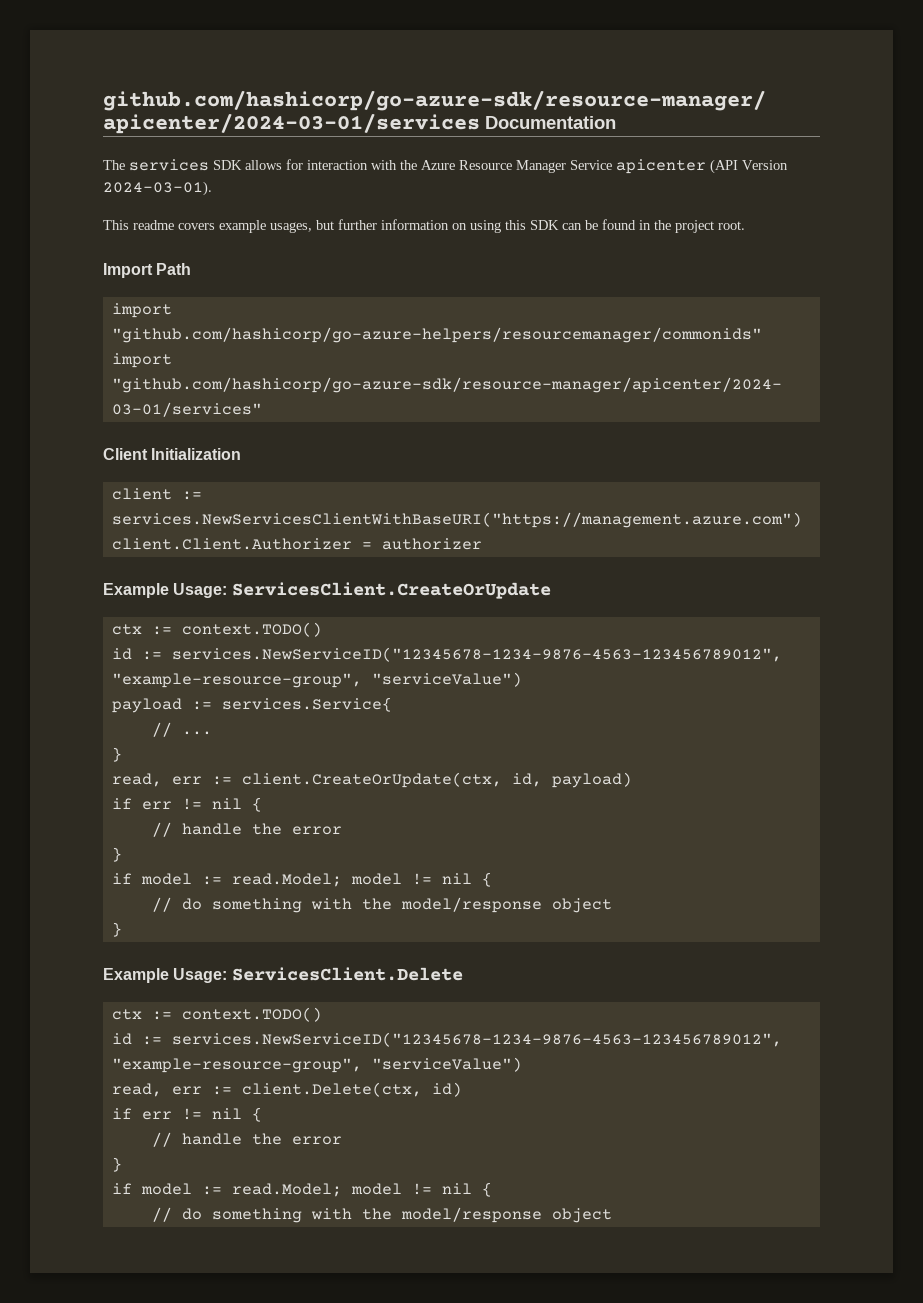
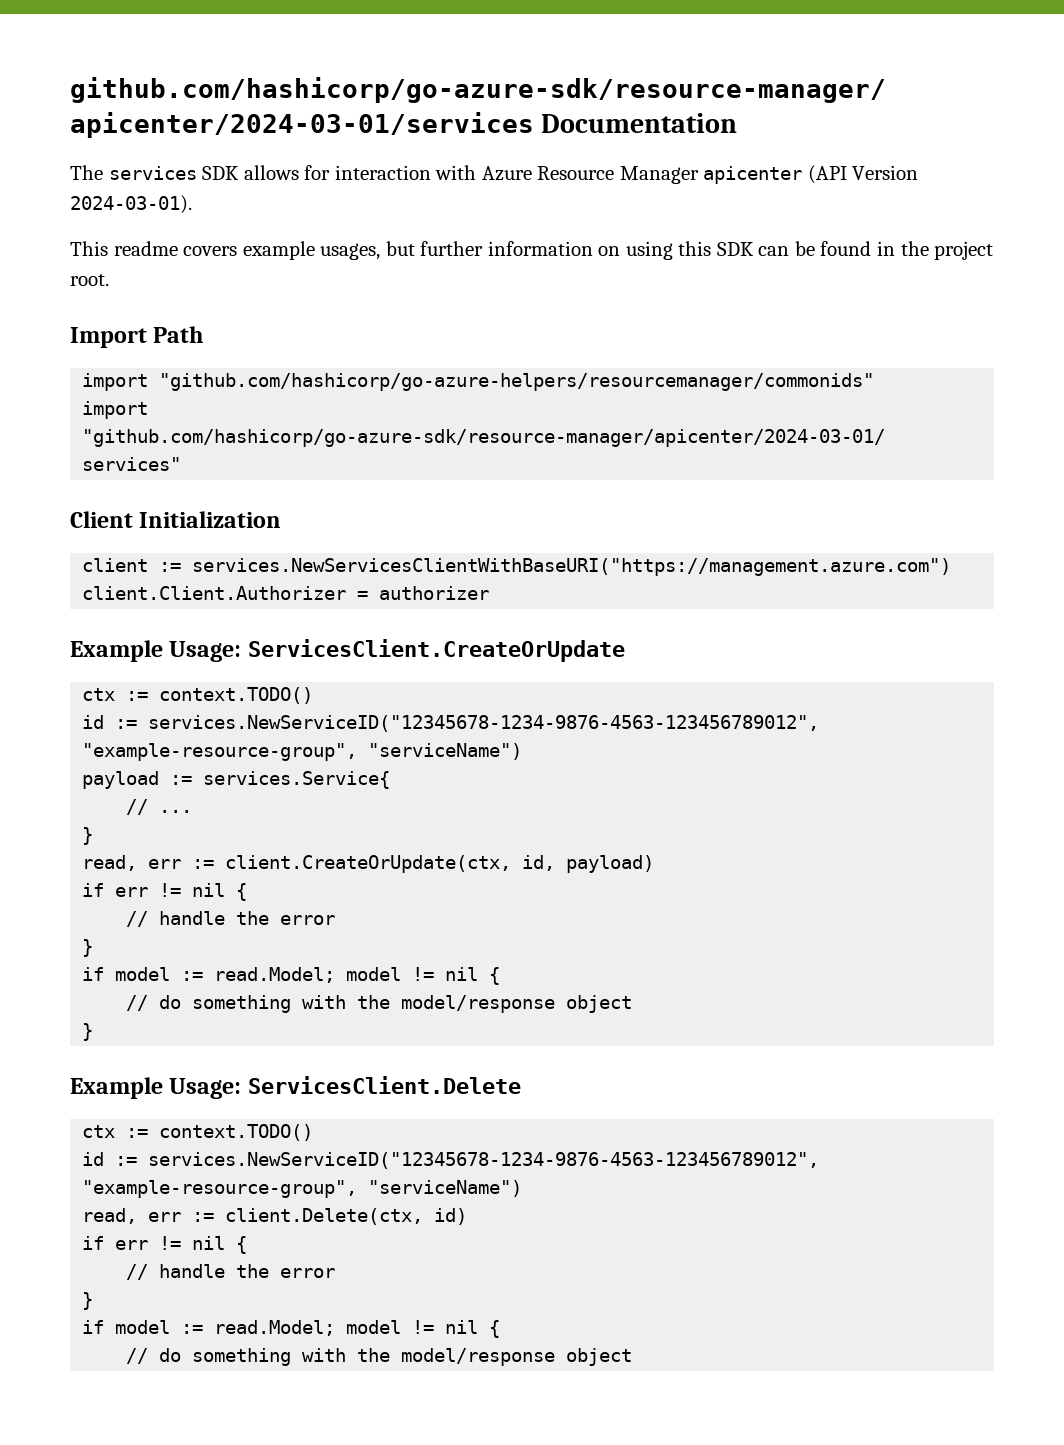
- The services SDK allows for interaction with the Azure Resource Manager Service apicenter (API Version 2024-03-01).
+ The services SDK allows for interaction with Azure Resource Manager apicenter (API Version 2024-03-01).
  Example Usage: ServicesClient.CreateOrUpdate
  ctx := context.TODO()
- id := services.NewServiceID("12345678-1234-9876-4563-123456789012", "example-resource-group", "serviceValue")
+ id := services.NewServiceID("12345678-1234-9876-4563-123456789012", "example-resource-group", "serviceName")
  Example Usage: ServicesClient.Delete
  ctx := context.TODO()
- id := services.NewServiceID("12345678-1234-9876-4563-123456789012", "example-resource-group", "serviceValue")
+ id := services.NewServiceID("12345678-1234-9876-4563-123456789012", "example-resource-group", "serviceName")

